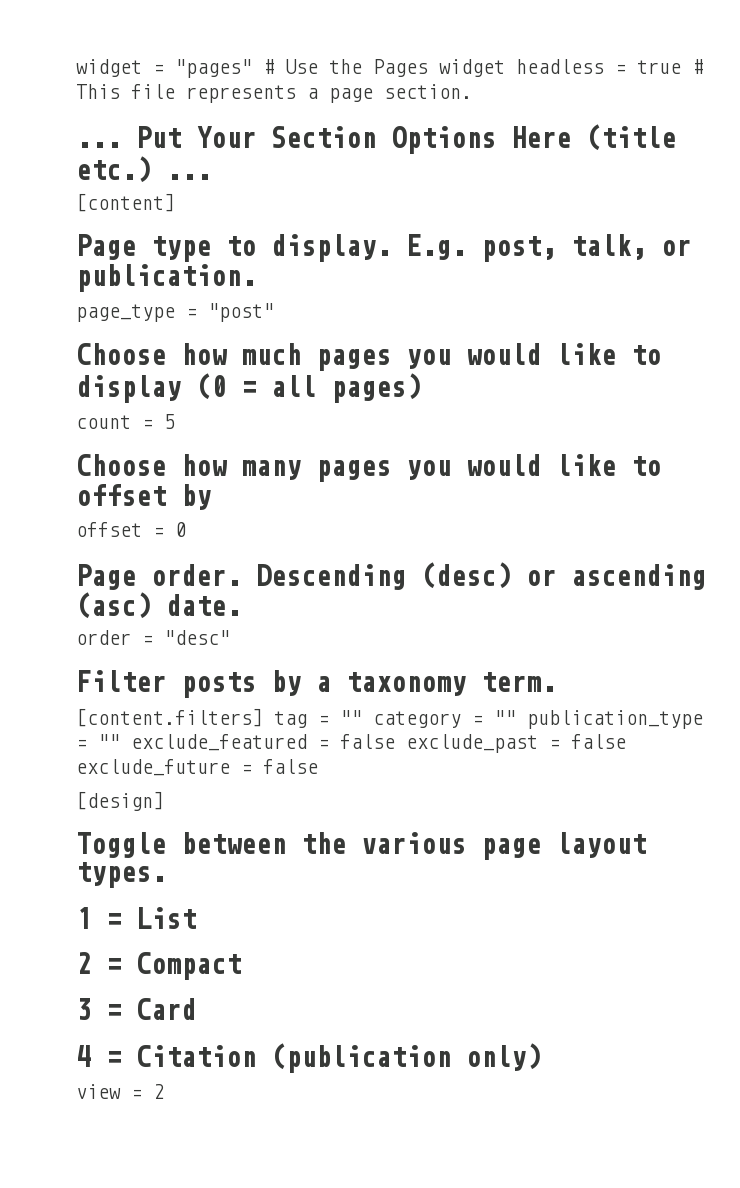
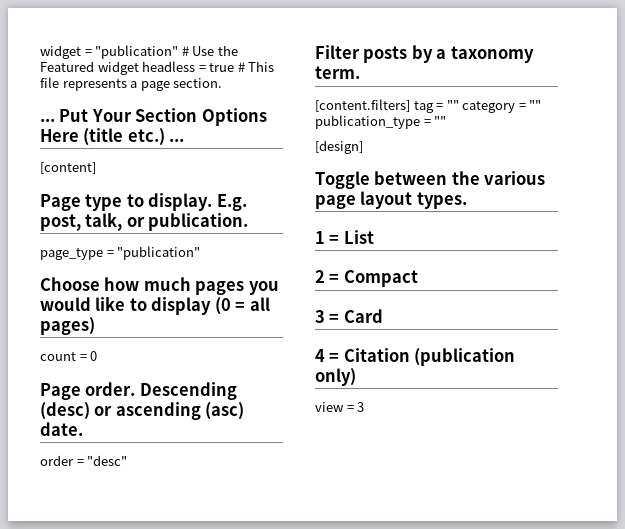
- widget = "pages" # Use the Pages widget headless = true # This file represents a page section.
+ widget = "publication" # Use the Featured widget headless = true # This file represents a page section.
- page_type = "post"
+ page_type = "publication"
- count = 5
- Choose how many pages you would like to offset by
- offset = 0
+ count = 0
- [content.filters] tag = "" category = "" publication_type = "" exclude_featured = false exclude_past = false exclude_future = false
+ [content.filters] tag = "" category = "" publication_type = ""
- view = 2
+ view = 3

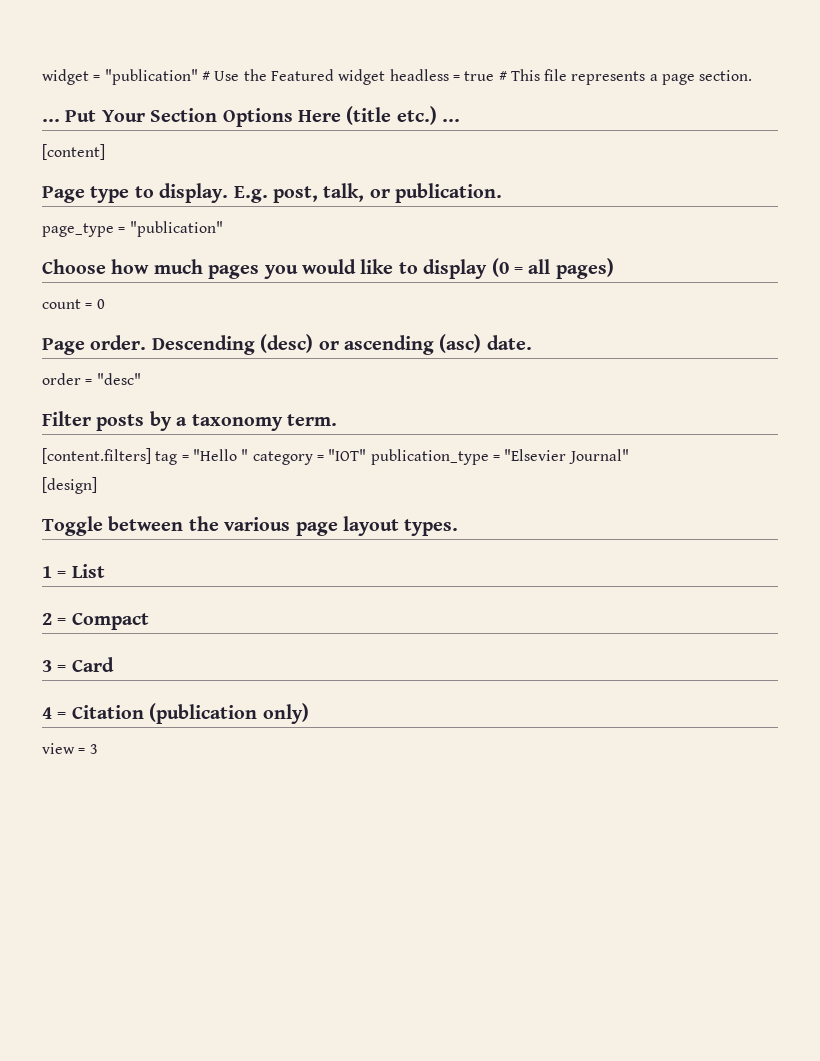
- [content.filters] tag = "" category = "" publication_type = ""
+ [content.filters] tag = "Hello " category = "IOT" publication_type = "Elsevier Journal"

